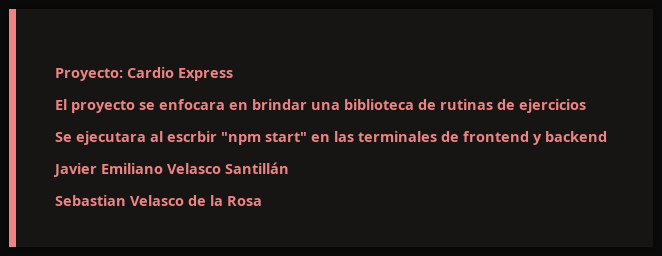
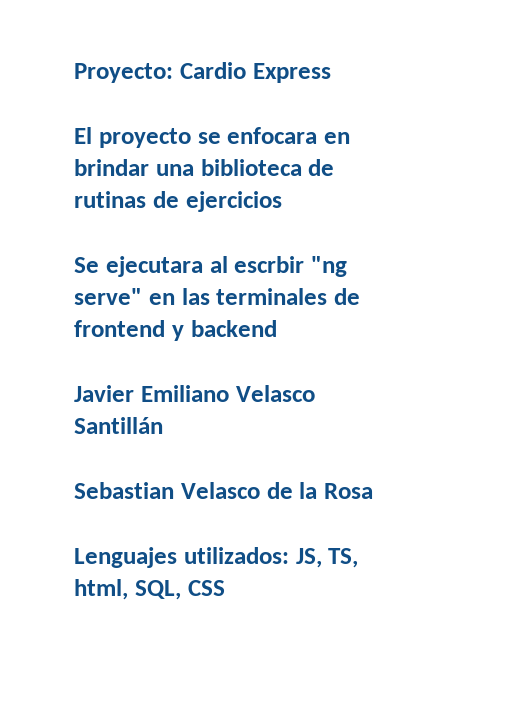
- Se ejecutara al escrbir "npm start" en las terminales de frontend y backend
+ Se ejecutara al escrbir "ng serve" en las terminales de frontend y backend
+ Lenguajes utilizados: JS, TS, html, SQL, CSS

